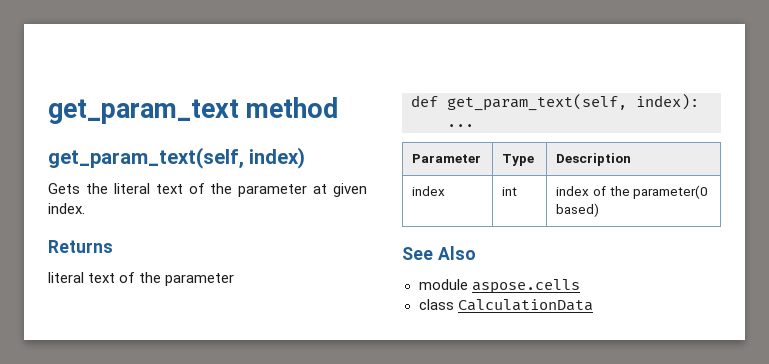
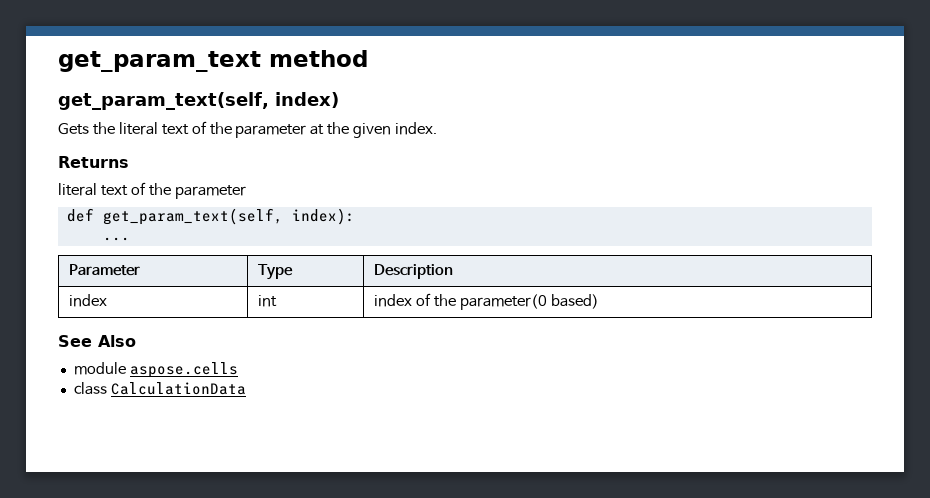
- Gets the literal text of the parameter at given index.
+ Gets the literal text of the parameter at the given index.

